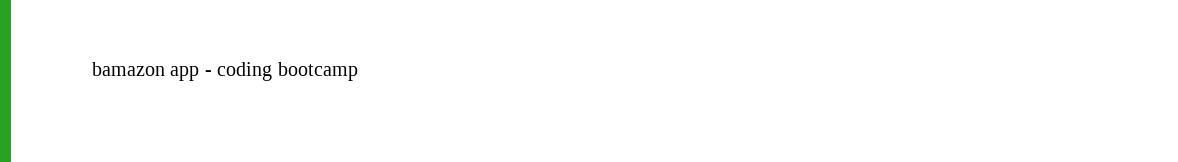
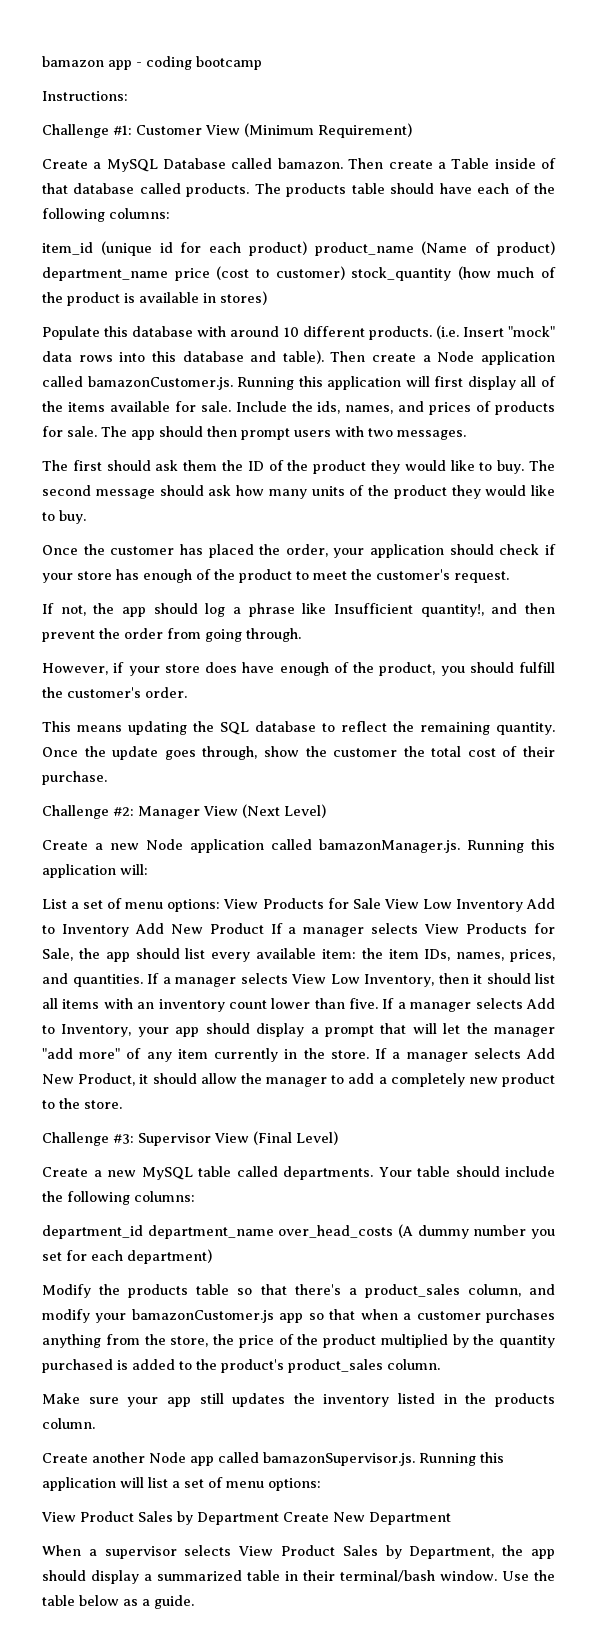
+ Instructions:
+ Challenge #1: Customer View (Minimum Requirement)
+ Create a MySQL Database called bamazon. Then create a Table inside of that database called products. The products table should have each of the following columns:
+ item_id (unique id for each product) product_name (Name of product) department_name price (cost to customer) stock_quantity (how much of the product is available in stores)
+ Populate this database with around 10 different products. (i.e. Insert "mock" data rows into this database and table). Then create a Node application called bamazonCustomer.js. Running this application will first display all of the items available for sale. Include the ids, names, and prices of products for sale. The app should then prompt users with two messages.
+ The first should ask them the ID of the product they would like to buy. The second message should ask how many units of the product they would like to buy.
+ Once the customer has placed the order, your application should check if your store has enough of the product to meet the customer's request.
+ If not, the app should log a phrase like Insufficient quantity!, and then prevent the order from going through.
+ However, if your store does have enough of the product, you should fulfill the customer's order.
+ This means updating the SQL database to reflect the remaining quantity. Once the update goes through, show the customer the total cost of their purchase.
+ Challenge #2: Manager View (Next Level)
+ Create a new Node application called bamazonManager.js. Running this application will:
+ List a set of menu options: View Products for Sale View Low Inventory Add to Inventory Add New Product If a manager selects View Products for Sale, the app should list every available item: the item IDs, names, prices, and quantities. If a manager selects View Low Inventory, then it should list all items with an inventory count lower than five. If a manager selects Add to Inventory, your app should display a prompt that will let the manager "add more" of any item currently in the store. If a manager selects Add New Product, it should allow the manager to add a completely new product to the store.
+ Challenge #3: Supervisor View (Final Level)
+ Create a new MySQL table called departments. Your table should include the following columns:
+ department_id department_name over_head_costs (A dummy number you set for each department)
+ Modify the products table so that there's a product_sales column, and modify your bamazonCustomer.js app so that when a customer purchases anything from the store, the price of the product multiplied by the quantity purchased is added to the product's product_sales column.
+ Make sure your app still updates the inventory listed in the products column.
+ Create another Node app called bamazonSupervisor.js. Running this application will list a set of menu options:
+ View Product Sales by Department Create New Department
+ When a supervisor selects View Product Sales by Department, the app should display a summarized table in their terminal/bash window. Use the table below as a guide.

